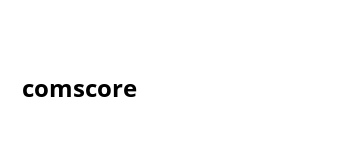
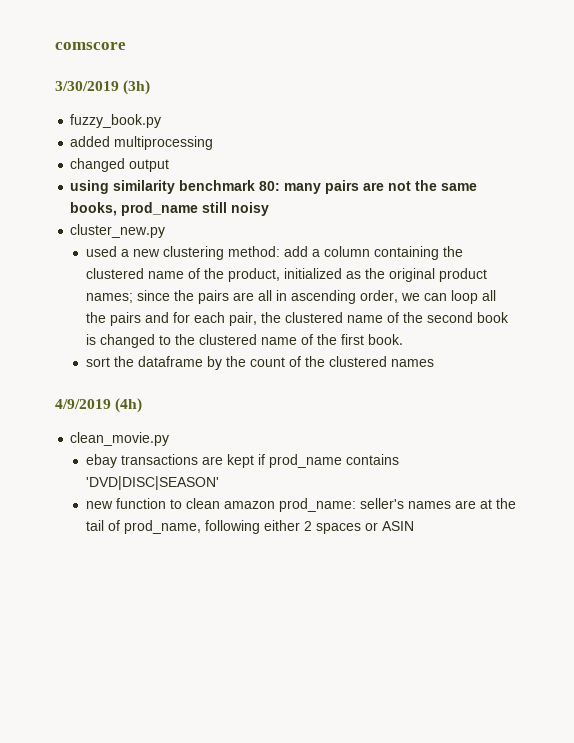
+ 3/30/2019 (3h)
+ fuzzy_book.py
+ added multiprocessing
+ changed output
+ using similarity benchmark 80: many pairs are not the same books, prod_name still noisy
+ cluster_new.py
+ used a new clustering method: add a column containing the clustered name of the product, initialized as the original product names; since the pairs are all in ascending order, we can loop all the pairs and for each pair, the clustered name of the second book is changed to the clustered name of the first book.
+ sort the dataframe by the count of the clustered names
+ 4/9/2019 (4h)
+ clean_movie.py
+ ebay transactions are kept if prod_name contains 'DVD|DISC|SEASON'
+ new function to clean amazon prod_name: seller's names are at the tail of prod_name, following either 2 spaces or ASIN

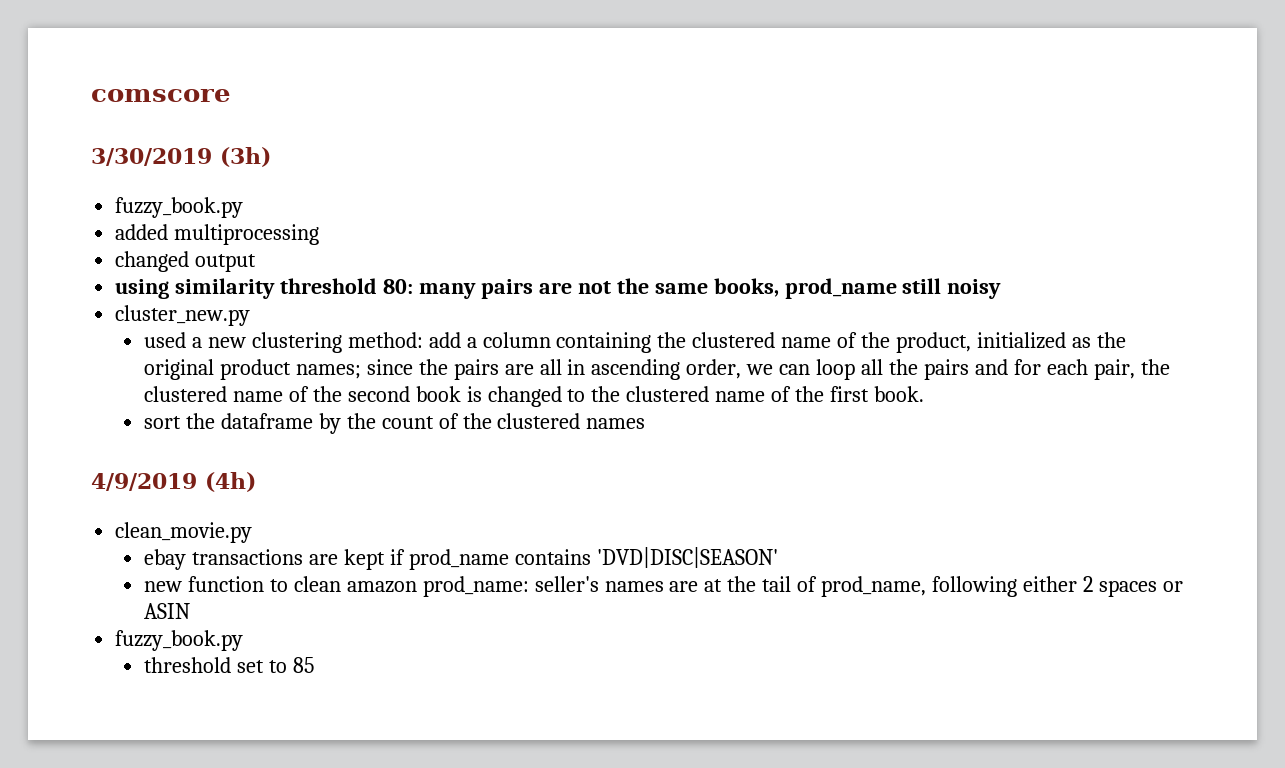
- using similarity benchmark 80: many pairs are not the same books, prod_name still noisy
+ using similarity threshold 80: many pairs are not the same books, prod_name still noisy
  new function to clean amazon prod_name: seller's names are at the tail of prod_name, following either 2 spaces or ASIN
+ fuzzy_book.py
+ threshold set to 85

